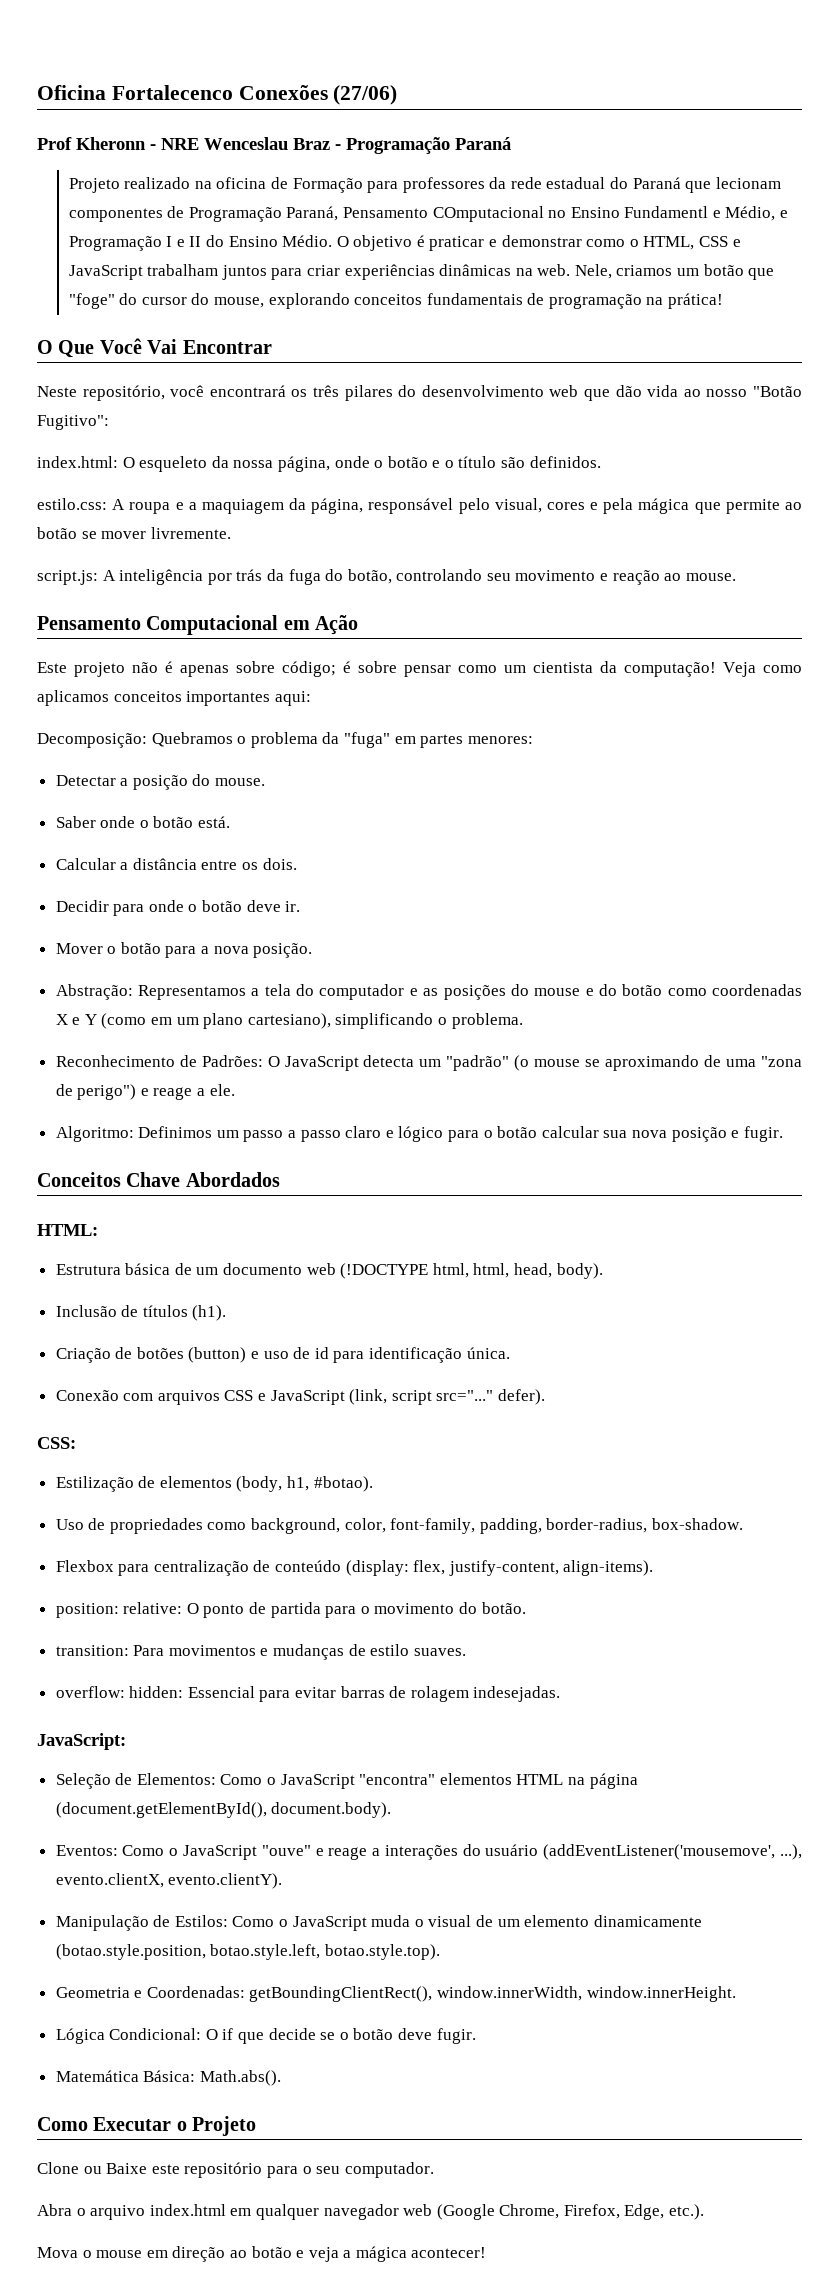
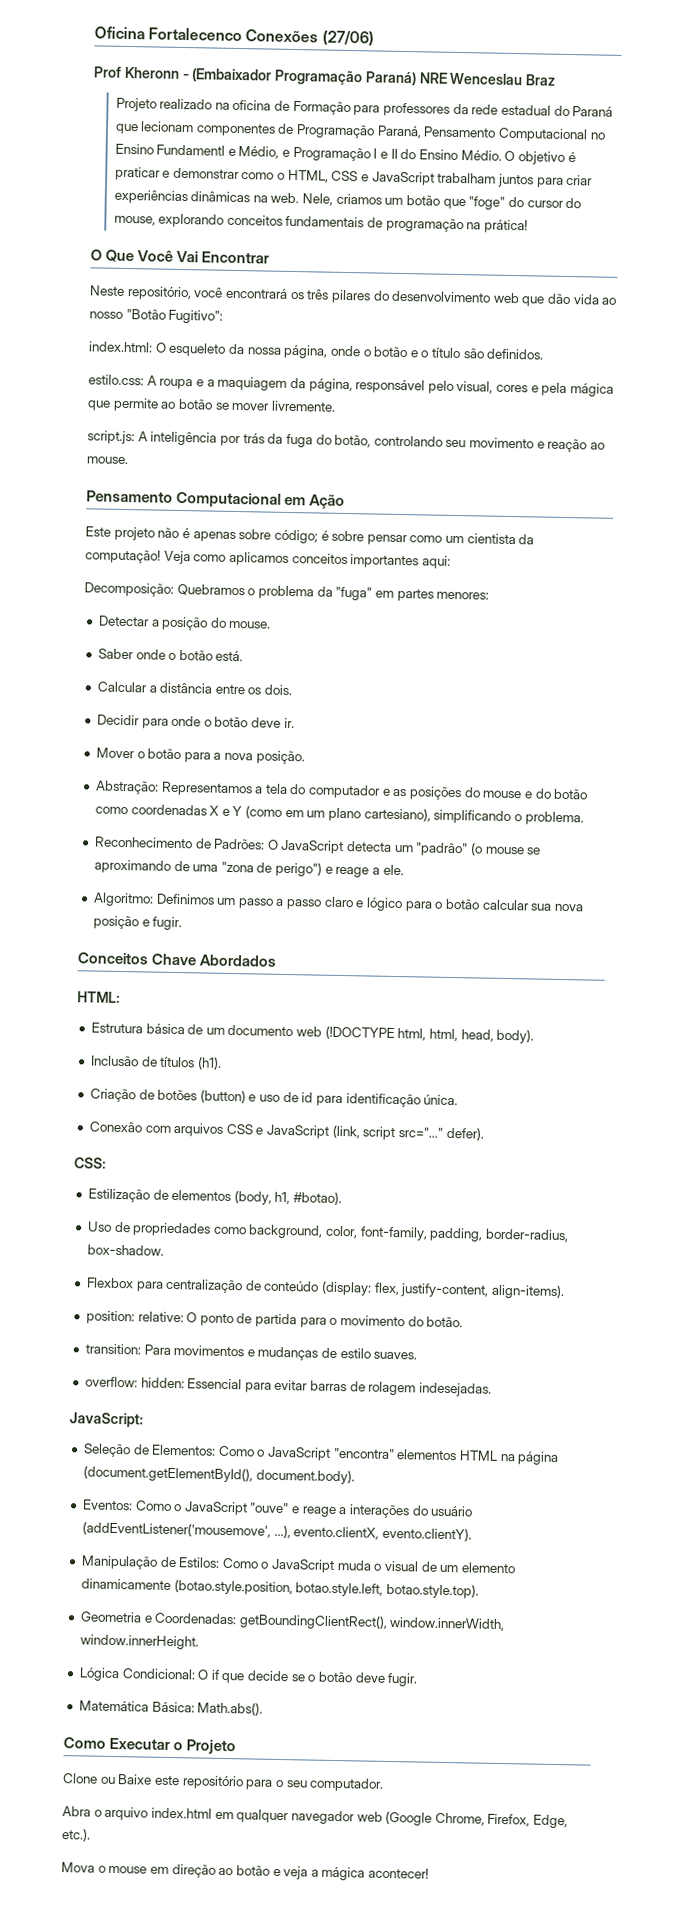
- Prof Kheronn - NRE Wenceslau Braz - Programação Paraná
+ Prof Kheronn - (Embaixador Programação Paraná) NRE Wenceslau Braz
- Projeto realizado na oficina de Formação para professores da rede estadual do Paraná que lecionam componentes de Programação Paraná, Pensamento COmputacional no Ensino Fundamentl e Médio, e Programação I e II do Ensino Médio.
+ Projeto realizado na oficina de Formação para professores da rede estadual do Paraná que lecionam componentes de Programação Paraná, Pensamento Computacional no Ensino Fundamentl e Médio, e Programação I e II do Ensino Médio.

